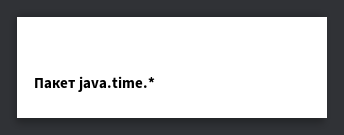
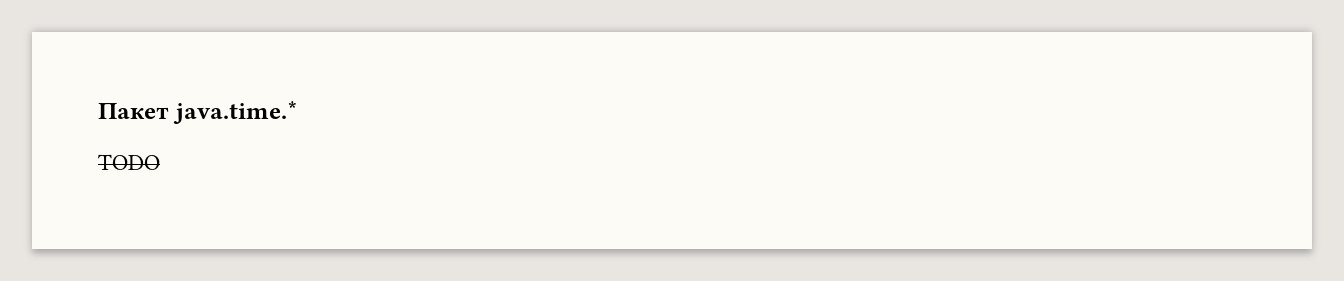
+ TODO

